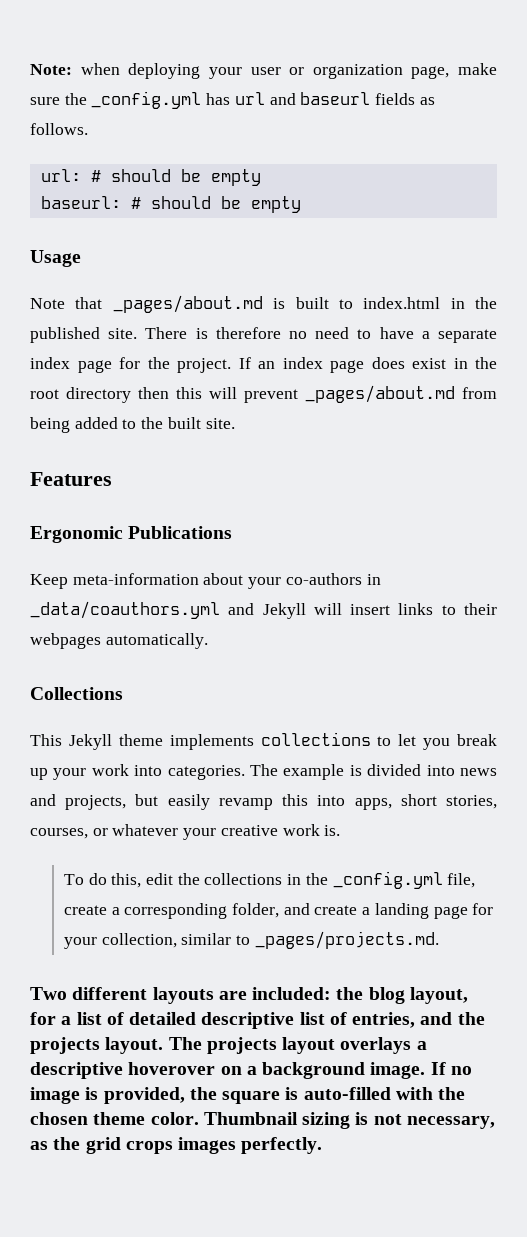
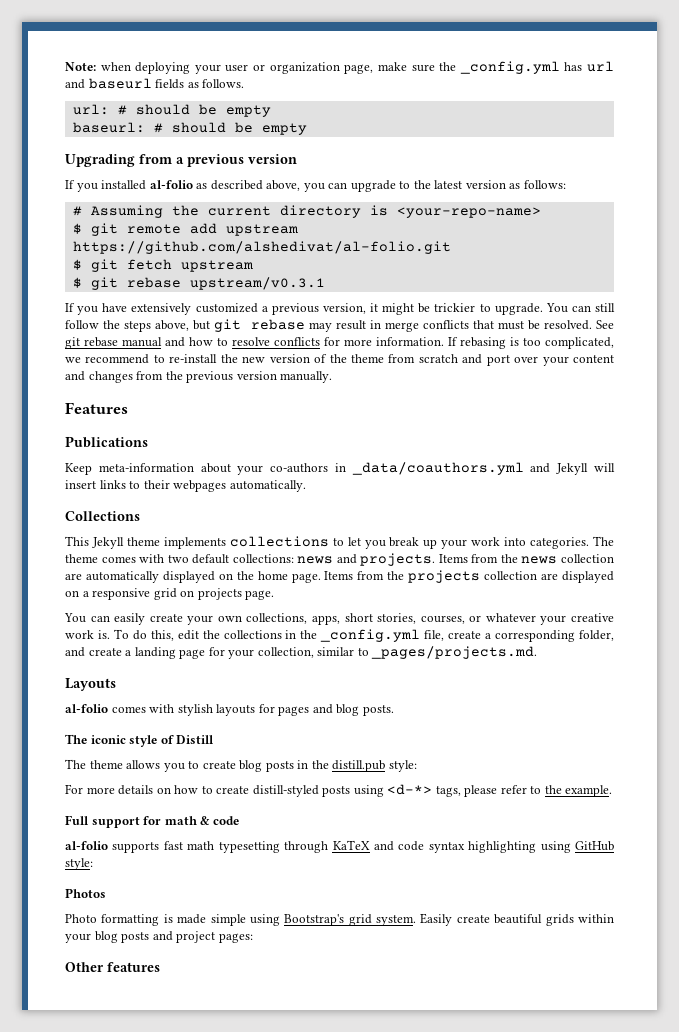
- Usage
- Note that _pages/about.md is built to index.html in the published site. There is therefore no need to have a separate index page for the project. If an index page does exist in the root directory then this will prevent _pages/about.md from being added to the built site.
+ Upgrading from a previous version
+ If you installed al-folio as described above, you can upgrade to the latest version as follows:
+ # Assuming the current directory is <your-repo-name>
+ $ git remote add upstream https://github.com/alshedivat/al-folio.git
+ $ git fetch upstream
+ $ git rebase upstream/v0.3.1
+ If you have extensively customized a previous version, it might be trickier to upgrade. You can still follow the steps above, but git rebase may result in merge conflicts that must be resolved. See git rebase manual and how to resolve conflicts for more information. If rebasing is too complicated, we recommend to re-install the new version of the theme from scratch and port over your content and changes from the previous version manually.
- Ergonomic Publications
+ Publications
- The example is divided into news and projects, but easily revamp this into apps, short stories, courses, or whatever your creative work is.
- To do this, edit the collections in the _config.yml file, create a corresponding folder, and create a landing page for your collection, similar to _pages/projects.md.
+ The theme comes with two default collections: news and projects. Items from the news collection are automatically displayed on the home page. Items from the projects collection are displayed on a responsive grid on projects page.
+ You can easily create your own collections, apps, short stories, courses, or whatever your creative work is. To do this, edit the collections in the _config.yml file, create a corresponding folder, and create a landing page for your collection, similar to _pages/projects.md.
- Two different layouts are included: the blog layout, for a list of detailed descriptive list of entries, and the projects layout. The projects layout overlays a descriptive hoverover on a background image. If no image is provided, the square is auto-filled with the chosen theme color. Thumbnail sizing is not necessary, as the grid crops images perfectly.
+ Layouts
+ al-folio comes with stylish layouts for pages and blog posts.
+ The iconic style of Distill
+ The theme allows you to create blog posts in the distill.pub style:
+ For more details on how to create distill-styled posts using <d-*> tags, please refer to the example.
+ Full support for math & code
+ al-folio supports fast math typesetting through KaTeX and code syntax highlighting using GitHub style:
+ Photos
+ Photo formatting is made simple using Bootstrap's grid system. Easily create beautiful grids within your blog posts and project pages:
+ Other features

